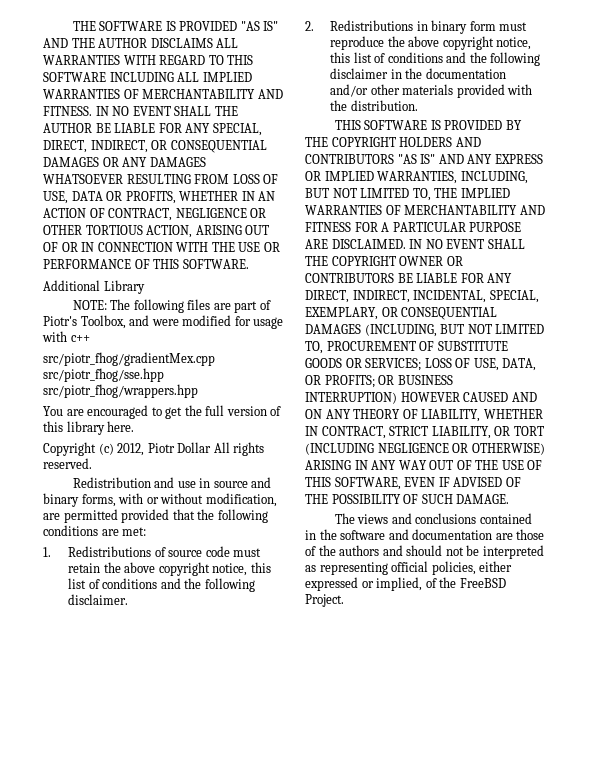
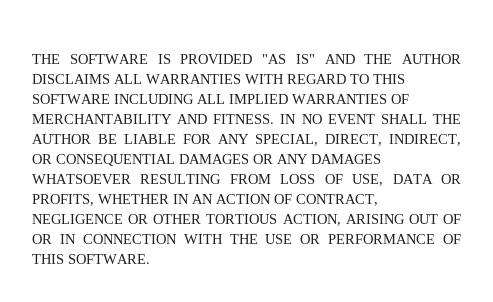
- Additional Library
- NOTE: The following files are part of Piotr's Toolbox, and were modified for usage with c++
- src/piotr_fhog/gradientMex.cpp src/piotr_fhog/sse.hpp src/piotr_fhog/wrappers.hpp
- You are encouraged to get the full version of this library here.
- Copyright (c) 2012, Piotr Dollar All rights reserved.
- Redistribution and use in source and binary forms, with or without modification, are permitted provided that the following conditions are met:
- 1. Redistributions of source code must retain the above copyright notice, this list of conditions and the following disclaimer.
- 2. Redistributions in binary form must reproduce the above copyright notice, this list of conditions and the following disclaimer in the documentation and/or other materials provided with the distribution.
- THIS SOFTWARE IS PROVIDED BY THE COPYRIGHT HOLDERS AND CONTRIBUTORS "AS IS" AND ANY EXPRESS OR IMPLIED WARRANTIES, INCLUDING, BUT NOT LIMITED TO, THE IMPLIED WARRANTIES OF MERCHANTABILITY AND FITNESS FOR A PARTICULAR PURPOSE ARE DISCLAIMED. IN NO EVENT SHALL THE COPYRIGHT OWNER OR CONTRIBUTORS BE LIABLE FOR ANY DIRECT, INDIRECT, INCIDENTAL, SPECIAL, EXEMPLARY, OR CONSEQUENTIAL DAMAGES (INCLUDING, BUT NOT LIMITED TO, PROCUREMENT OF SUBSTITUTE GOODS OR SERVICES; LOSS OF USE, DATA, OR PROFITS; OR BUSINESS INTERRUPTION) HOWEVER CAUSED AND ON ANY THEORY OF LIABILITY, WHETHER IN CONTRACT, STRICT LIABILITY, OR TORT (INCLUDING NEGLIGENCE OR OTHERWISE) ARISING IN ANY WAY OUT OF THE USE OF THIS SOFTWARE, EVEN IF ADVISED OF THE POSSIBILITY OF SUCH DAMAGE.
- The views and conclusions contained in the software and documentation are those of the authors and should not be interpreted as representing official policies, either expressed or implied, of the FreeBSD Project.

